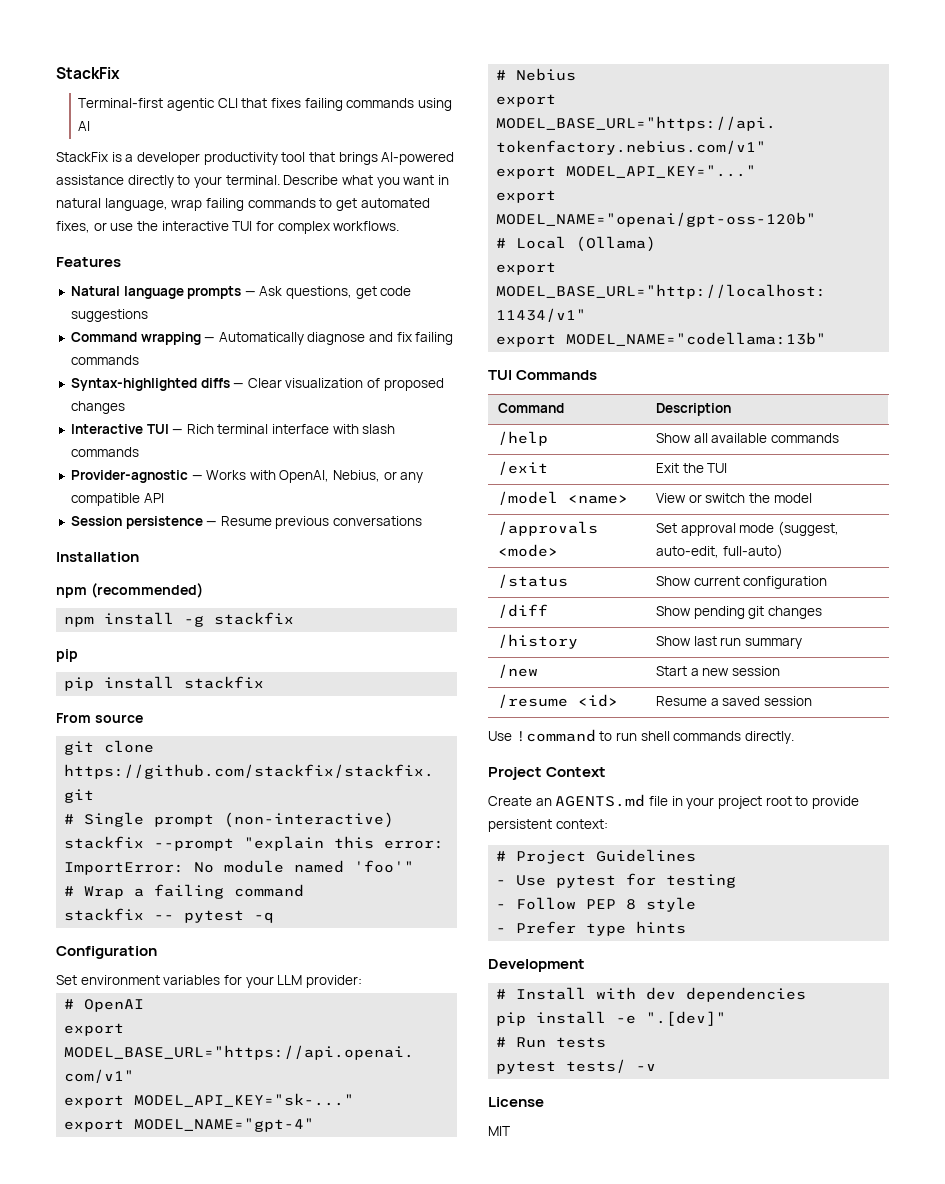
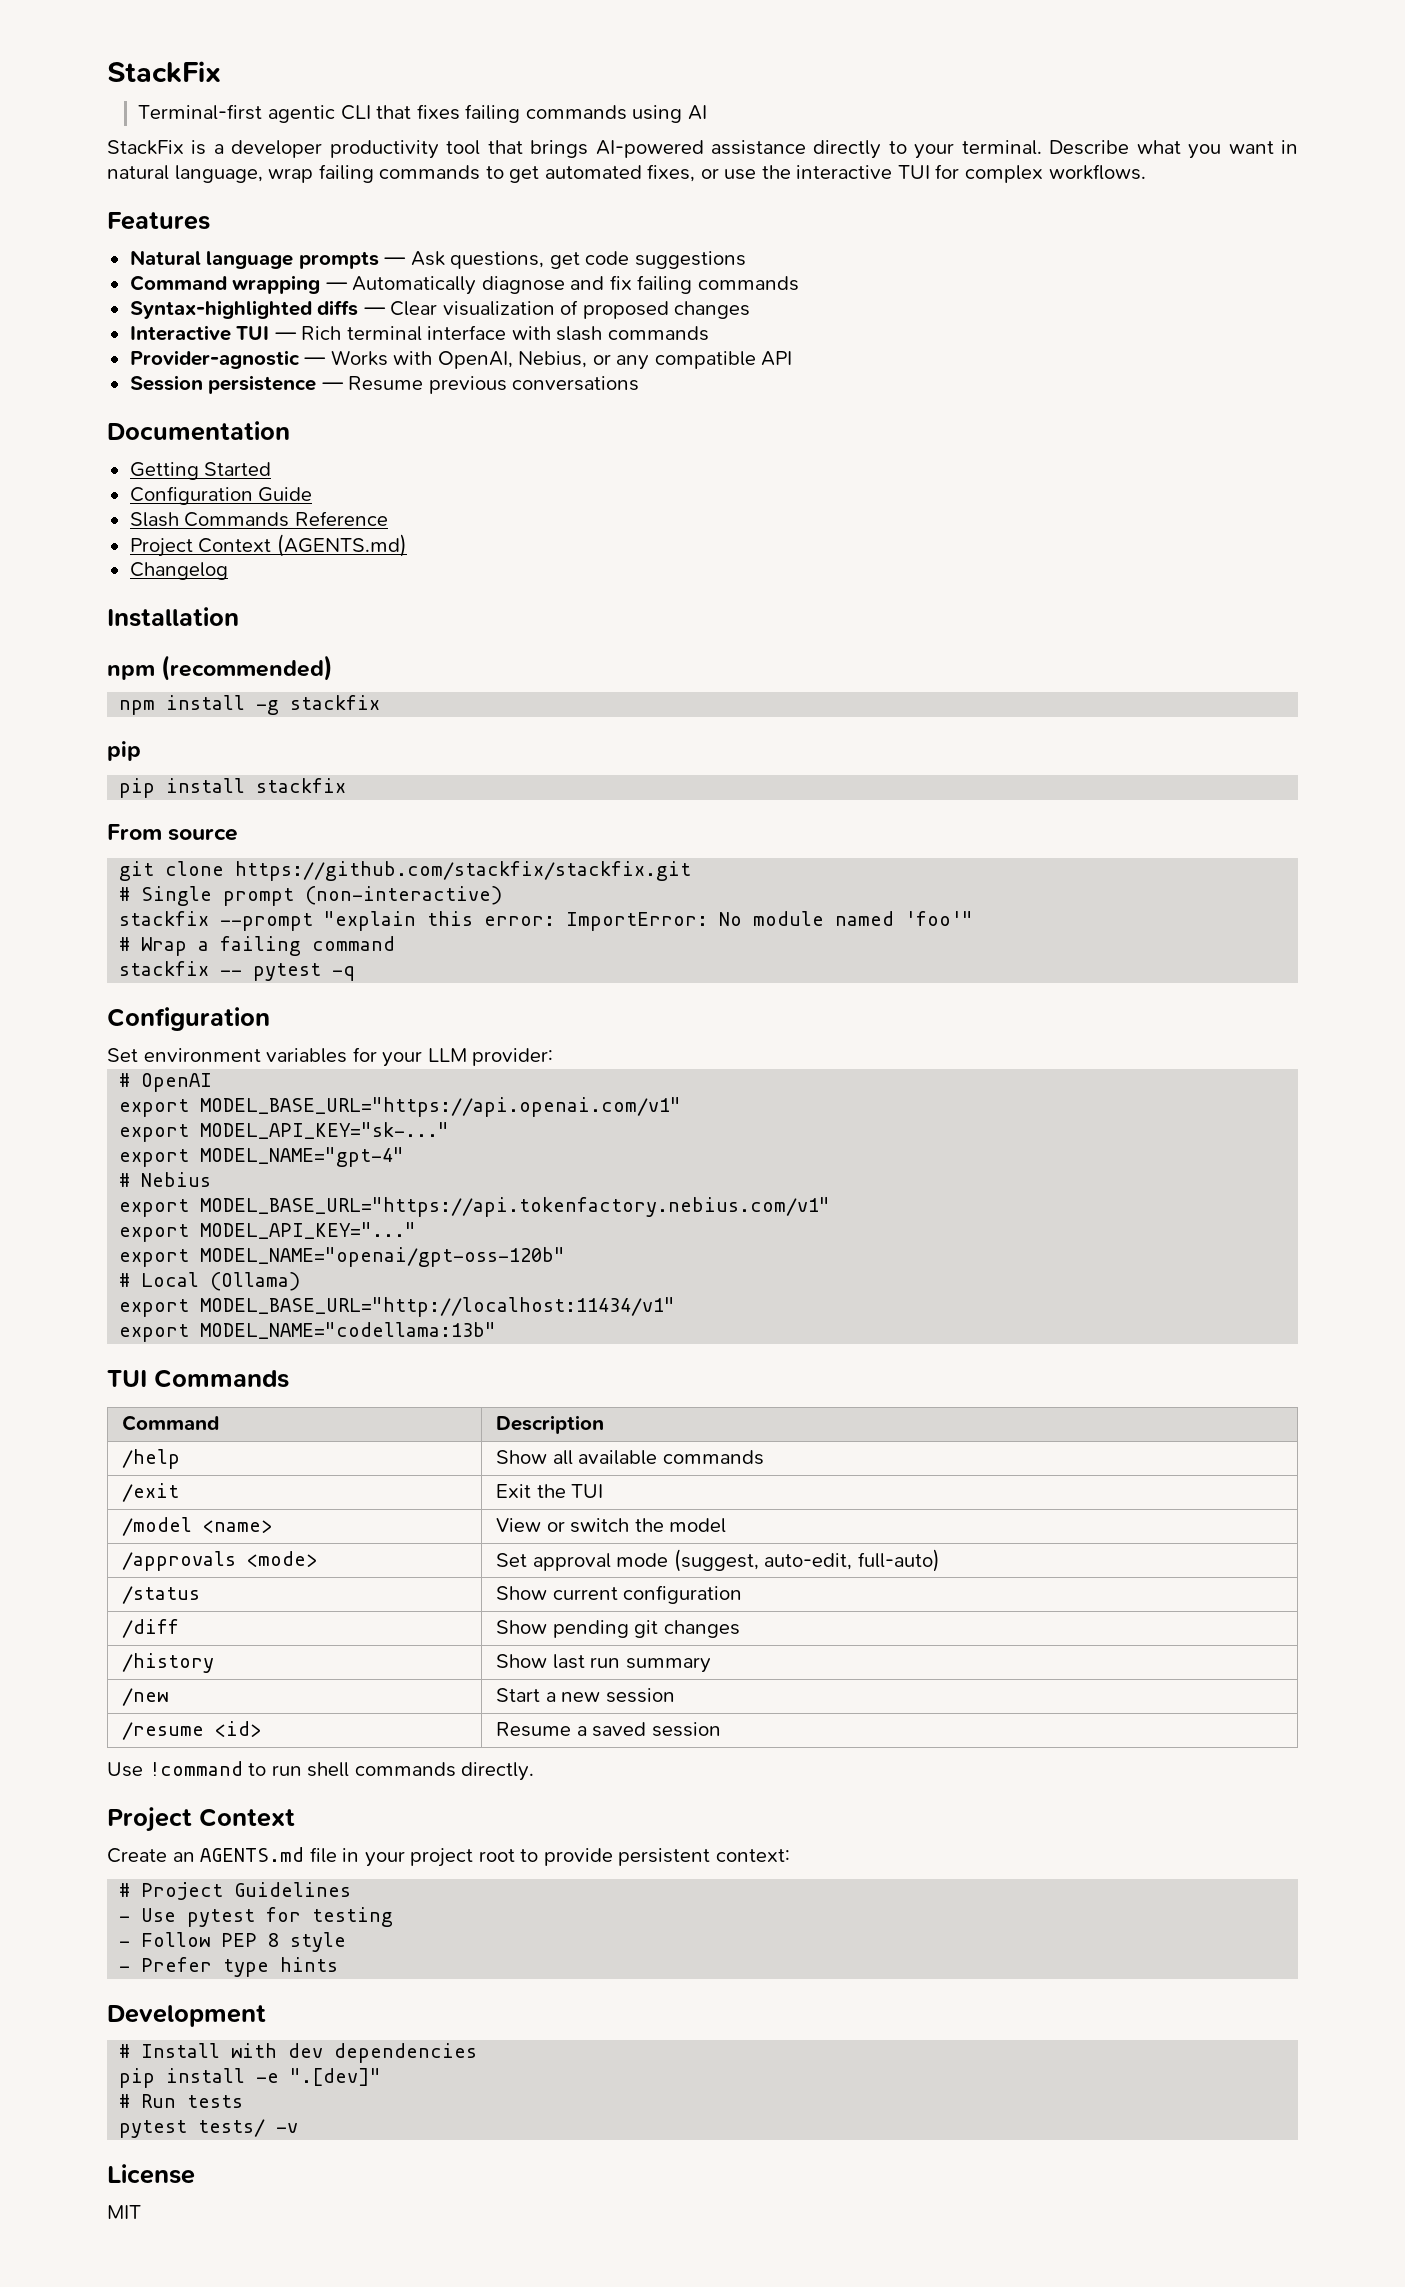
+ Documentation
+ Getting Started
+ Configuration Guide
+ Slash Commands Reference
+ Project Context (AGENTS.md)
+ Changelog

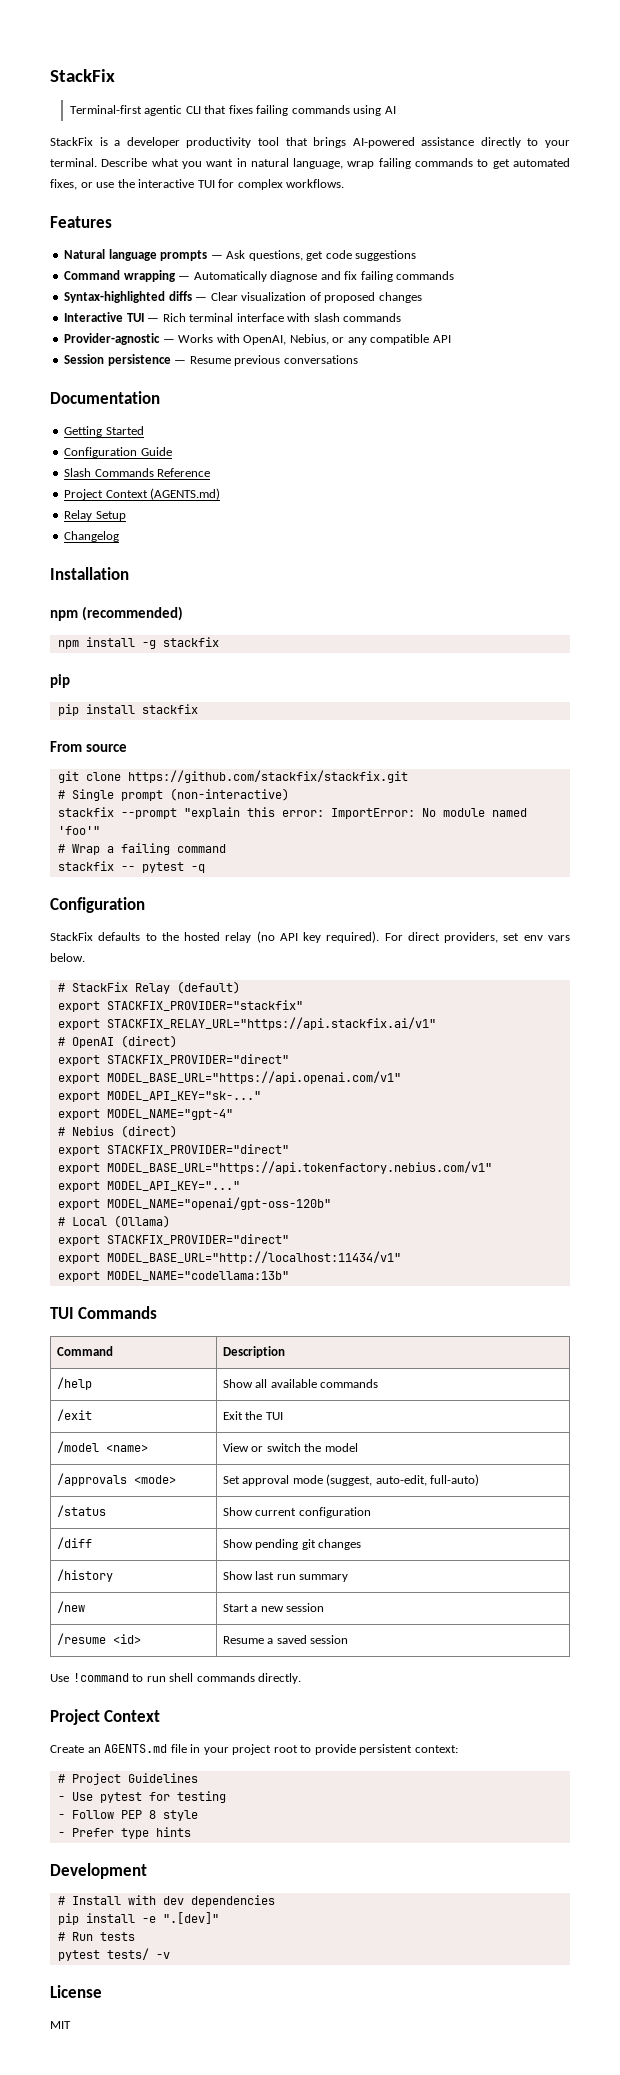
+ Relay Setup
- Set environment variables for your LLM provider:
+ StackFix defaults to the hosted relay (no API key required). For direct providers, set env vars below.
+ # StackFix Relay (default)
+ export STACKFIX_PROVIDER="stackfix"
+ export STACKFIX_RELAY_URL="https://api.stackfix.ai/v1"
- # OpenAI
+ # OpenAI (direct)
+ export STACKFIX_PROVIDER="direct"
- # Nebius
+ # Nebius (direct)
+ export STACKFIX_PROVIDER="direct"
  # Local (Ollama)
+ export STACKFIX_PROVIDER="direct"

